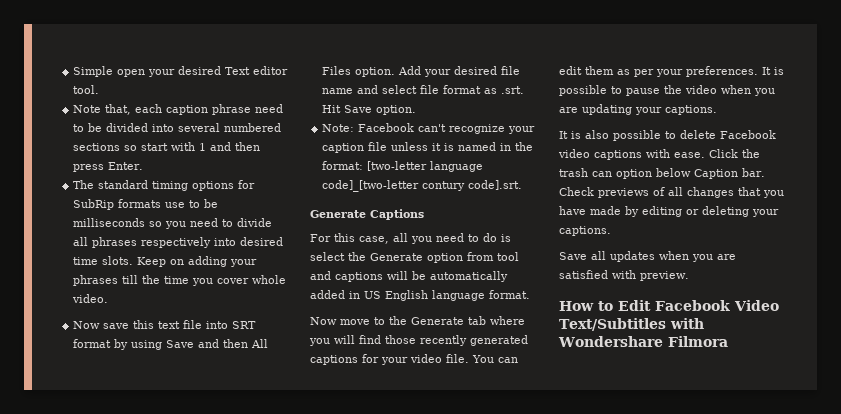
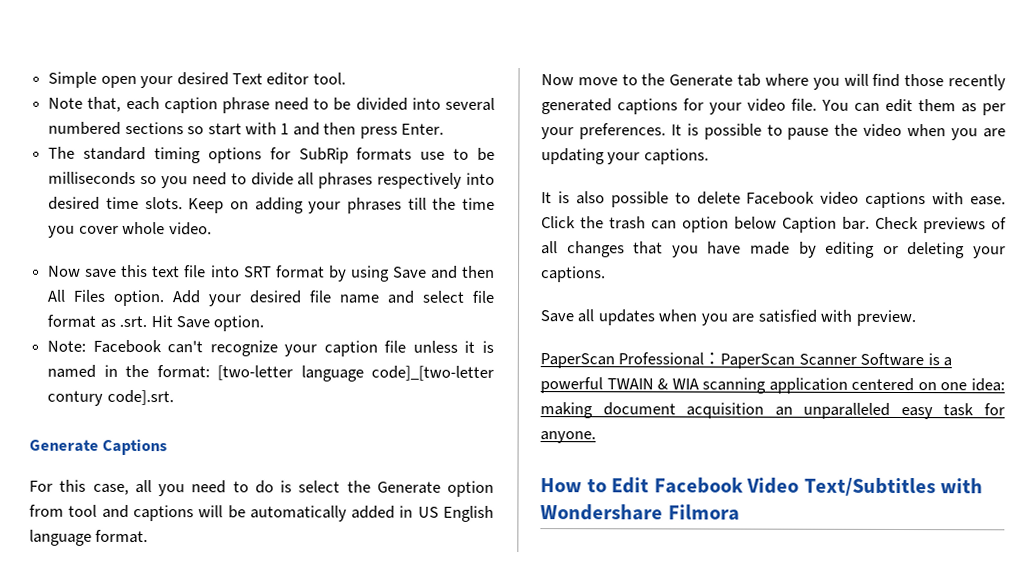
+ PaperScan Professional：PaperScan Scanner Software is a powerful TWAIN & WIA scanning application centered on one idea: making document acquisition an unparalleled easy task for anyone.

